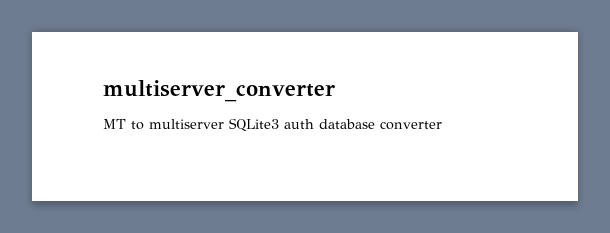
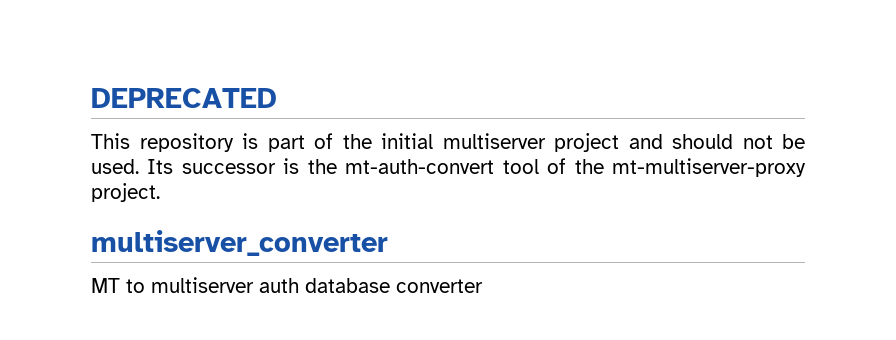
+ DEPRECATED
+ This repository is part of the initial multiserver project and should not be used. Its successor is the mt-auth-convert tool of the mt-multiserver-proxy project.
- MT to multiserver SQLite3 auth database converter
+ MT to multiserver auth database converter

